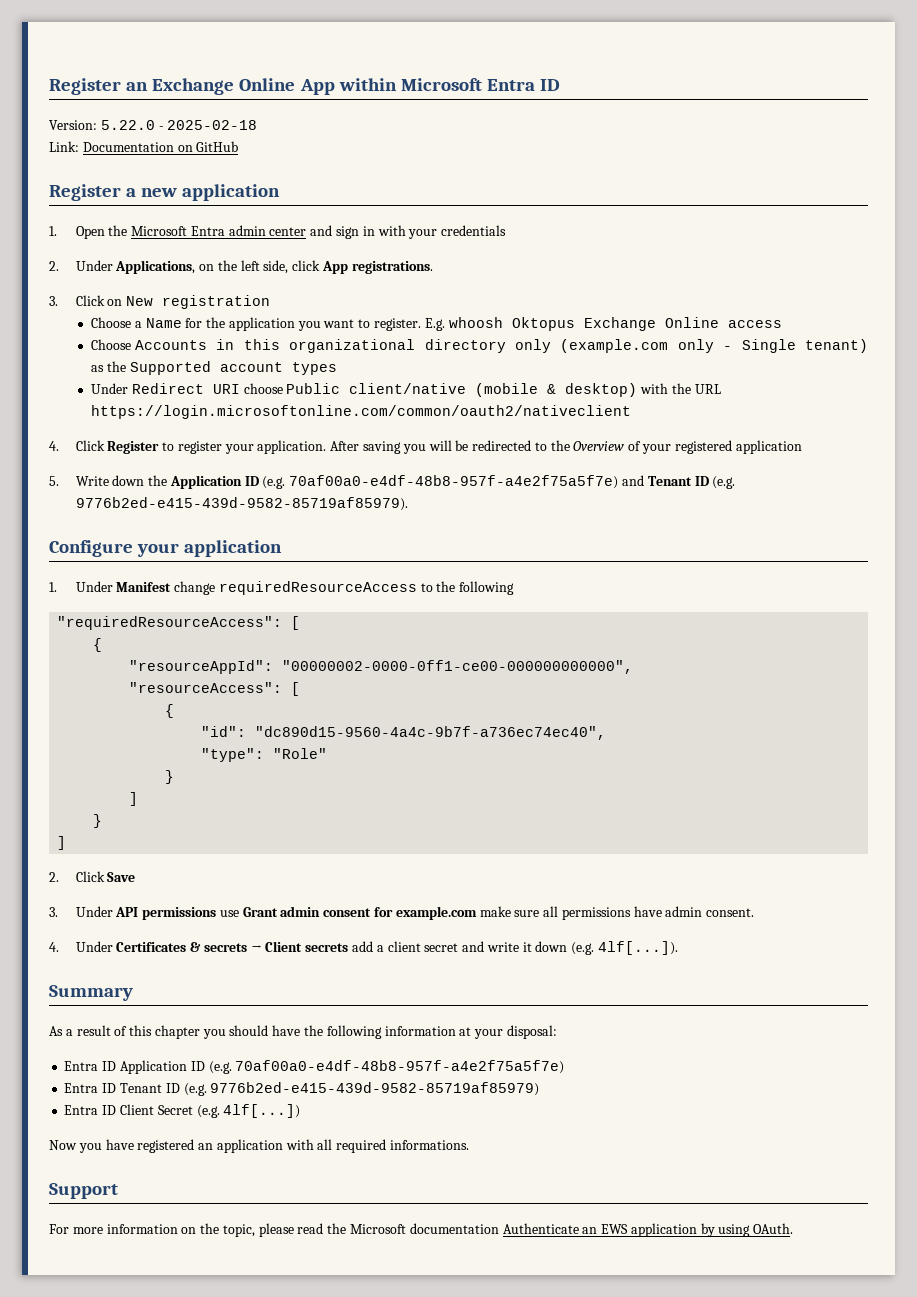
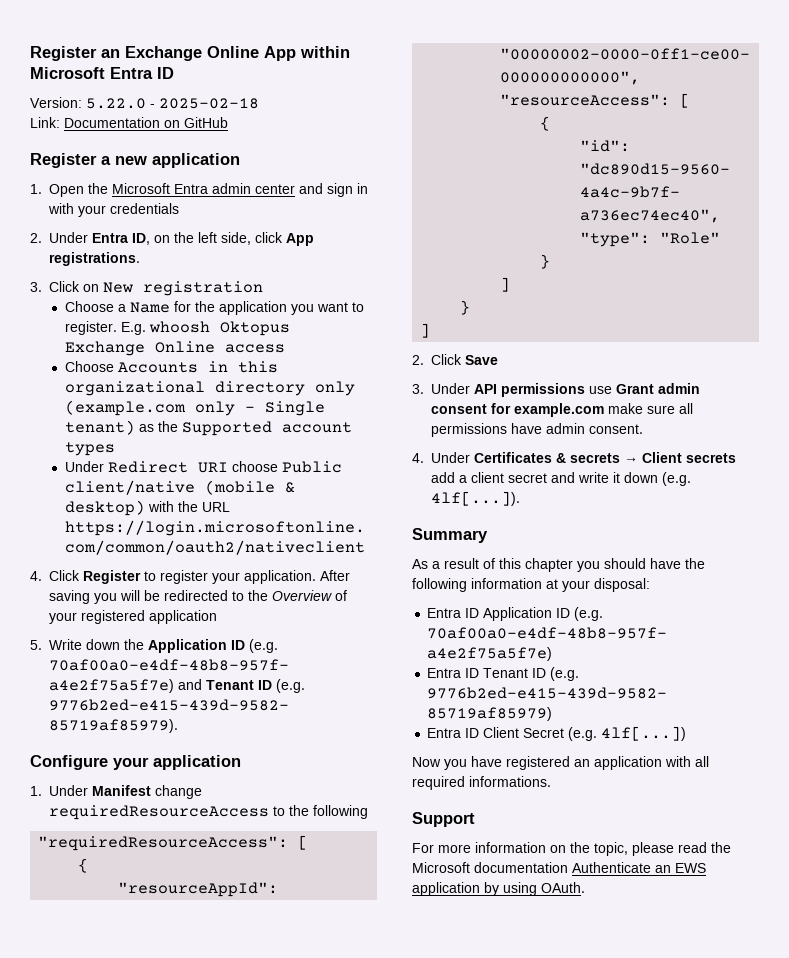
- 2. Under Applications, on the left side, click App registrations.
+ 2. Under Entra ID, on the left side, click App registrations.

